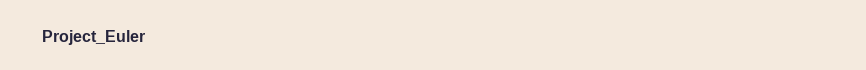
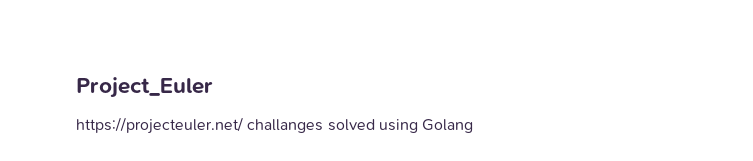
+ https://projecteuler.net/ challanges solved using Golang

